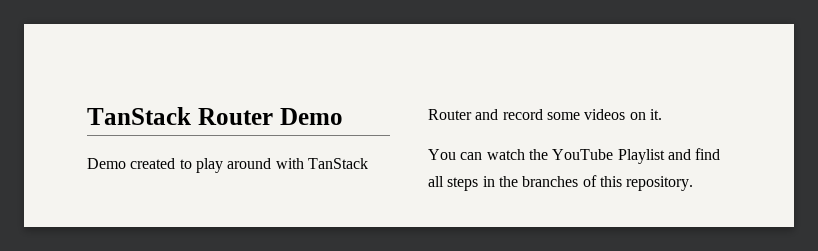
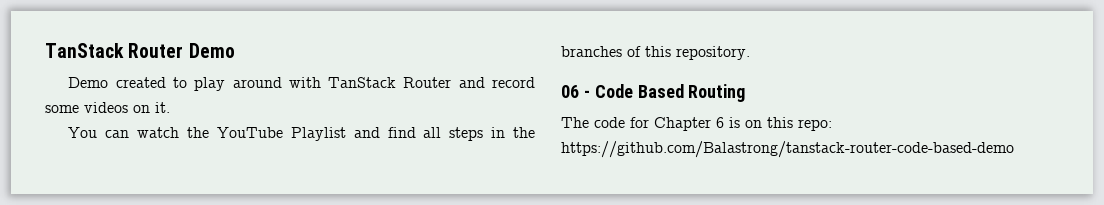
+ 06 - Code Based Routing
+ The code for Chapter 6 is on this repo: https://github.com/Balastrong/tanstack-router-code-based-demo

